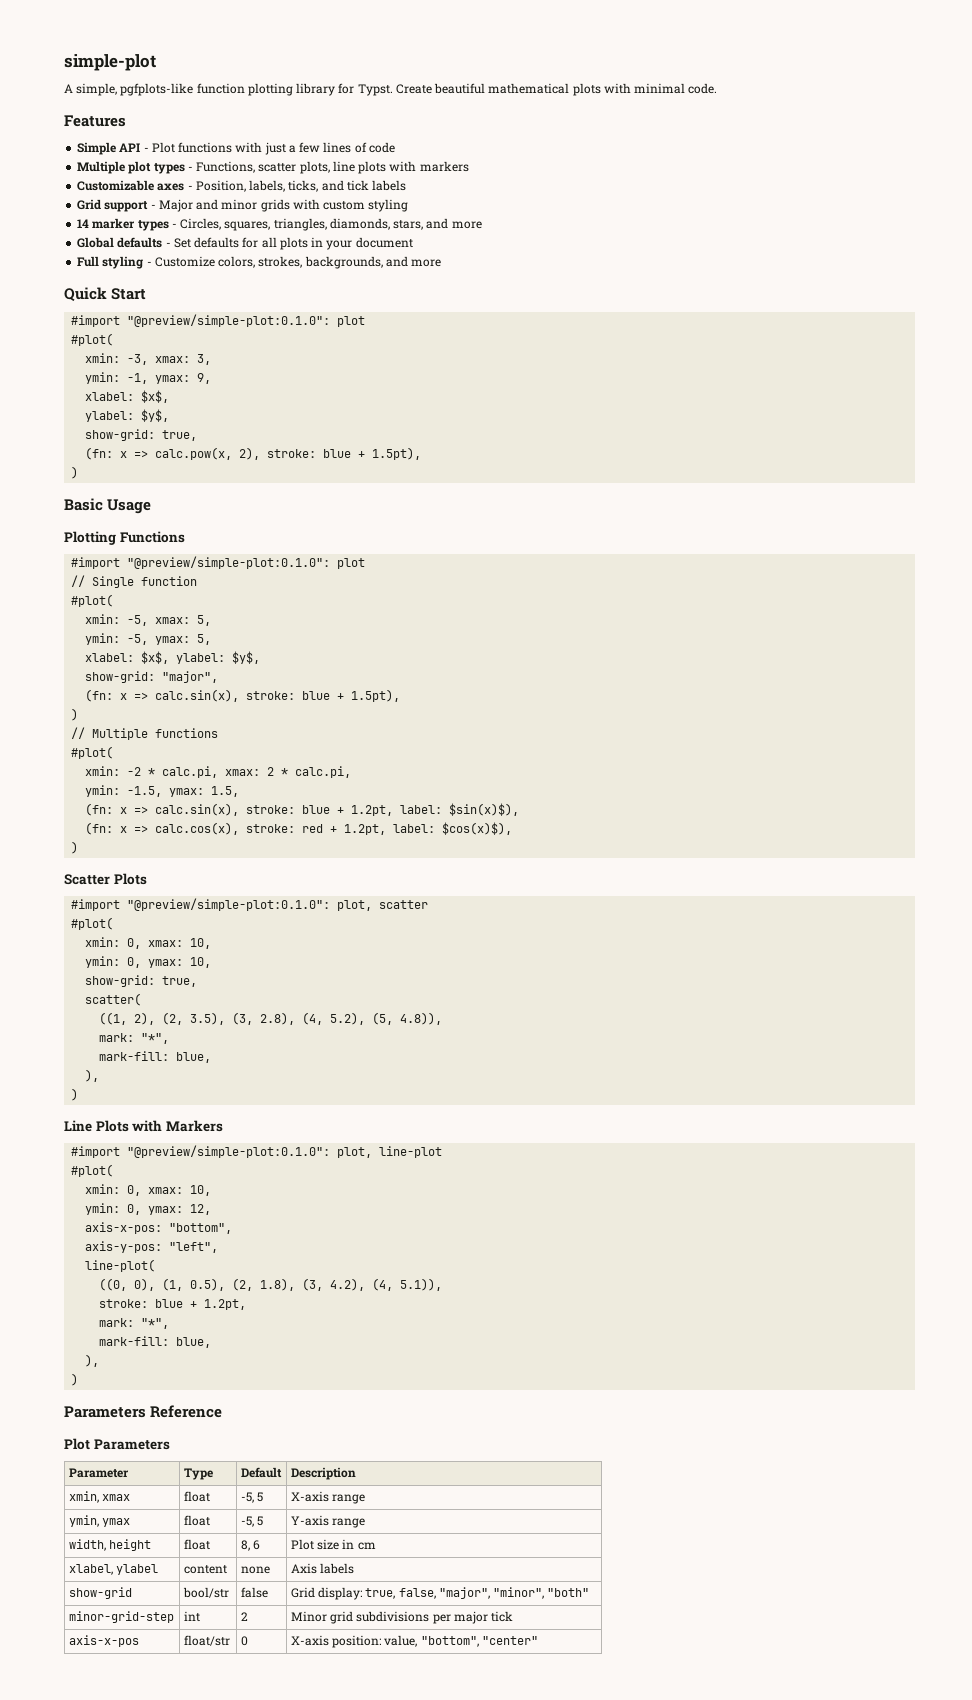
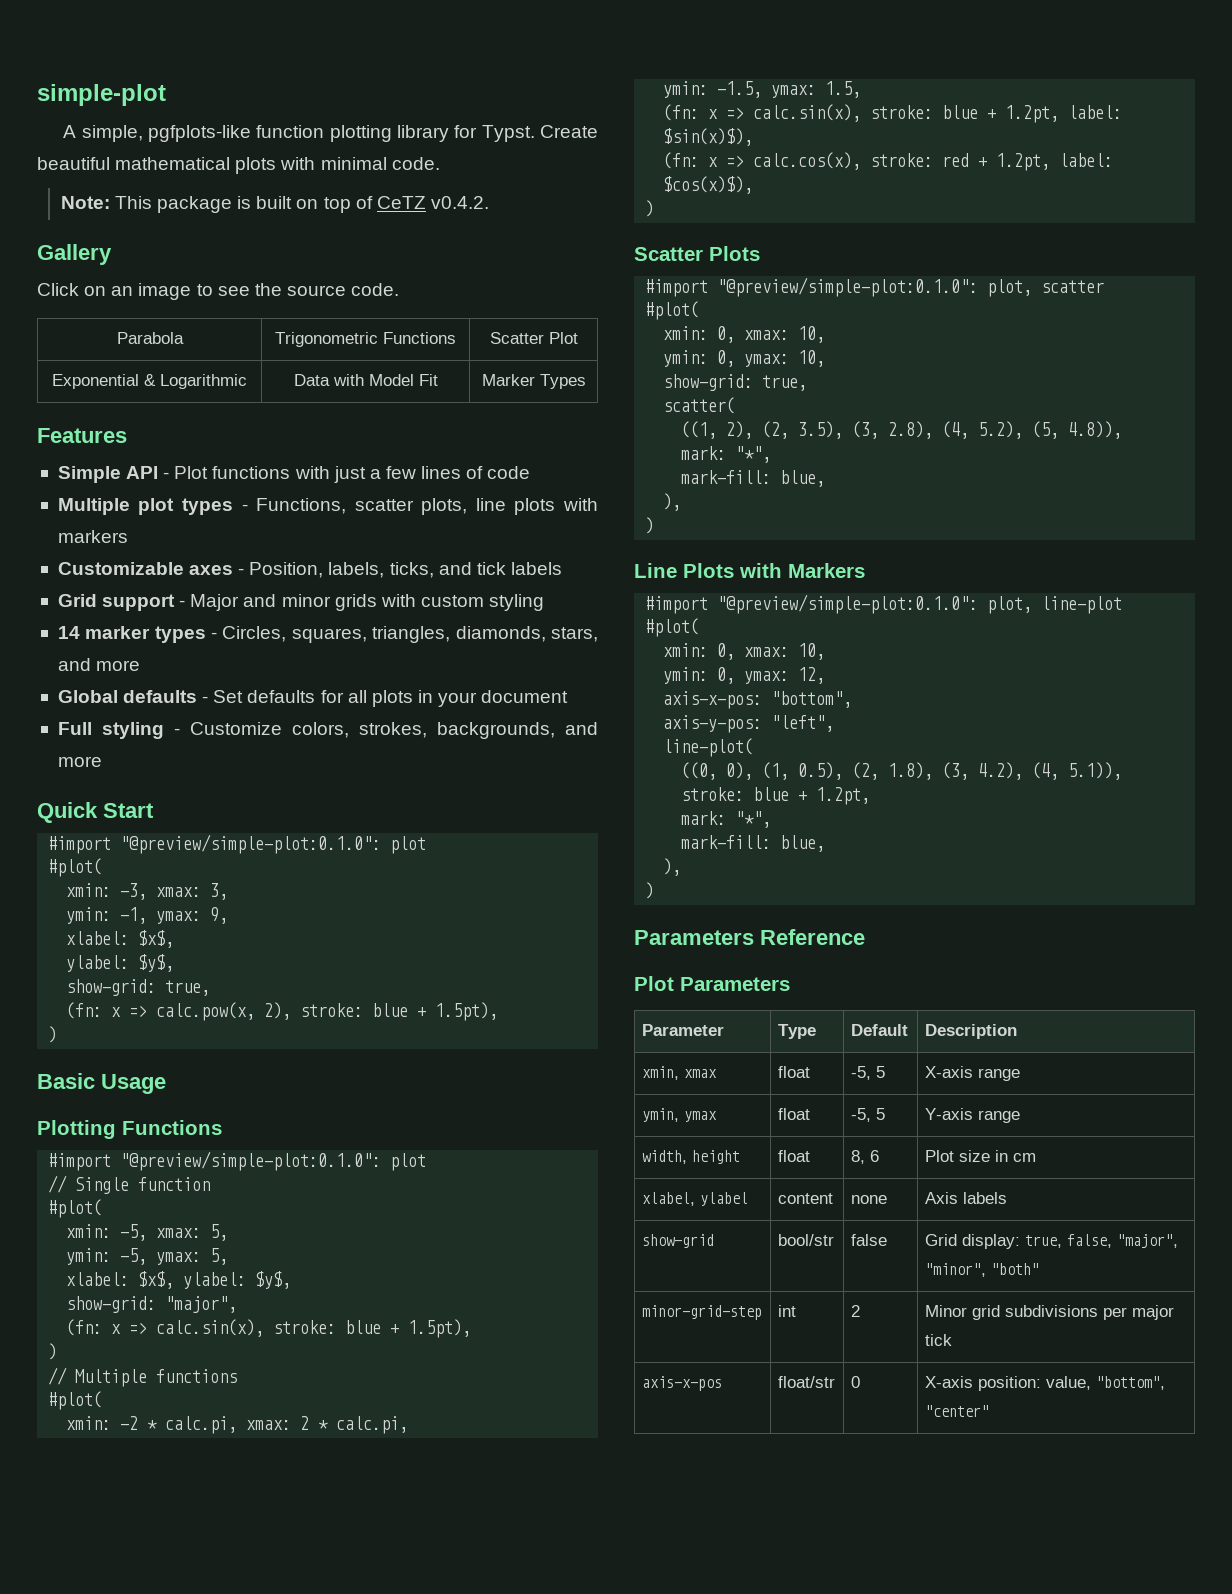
+ Note: This package is built on top of CeTZ v0.4.2.
+ Gallery
+ Click on an image to see the source code.
+ Parabola | Trigonometric Functions | Scatter Plot
+ Exponential & Logarithmic | Data with Model Fit | Marker Types

